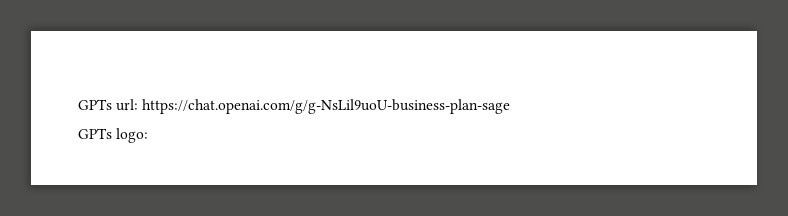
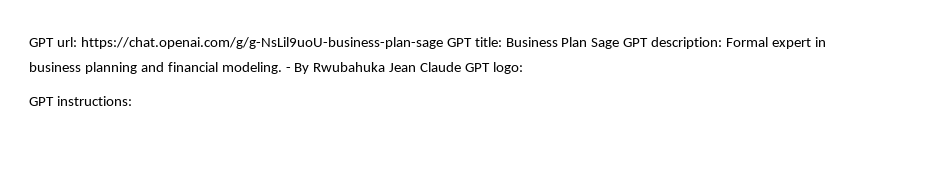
- GPTs url: https://chat.openai.com/g/g-NsLil9uoU-business-plan-sage
- GPTs logo:
+ GPT url: https://chat.openai.com/g/g-NsLil9uoU-business-plan-sage GPT title: Business Plan Sage GPT description: Formal expert in business planning and financial modeling. - By Rwubahuka Jean Claude GPT logo:
+ GPT instructions:

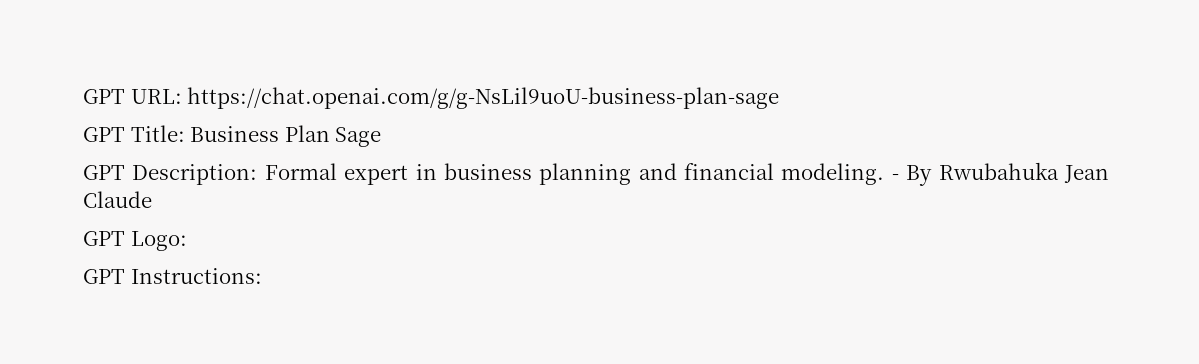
- GPT url: https://chat.openai.com/g/g-NsLil9uoU-business-plan-sage GPT title: Business Plan Sage GPT description: Formal expert in business planning and financial modeling.
+ GPT URL: https://chat.openai.com/g/g-NsLil9uoU-business-plan-sage
+ GPT Title: Business Plan Sage
+ GPT Description: Formal expert in business planning and financial modeling.
- - By Rwubahuka Jean Claude GPT logo:
- GPT instructions:
+ - By Rwubahuka Jean Claude
+ GPT Logo:
+ GPT Instructions:

